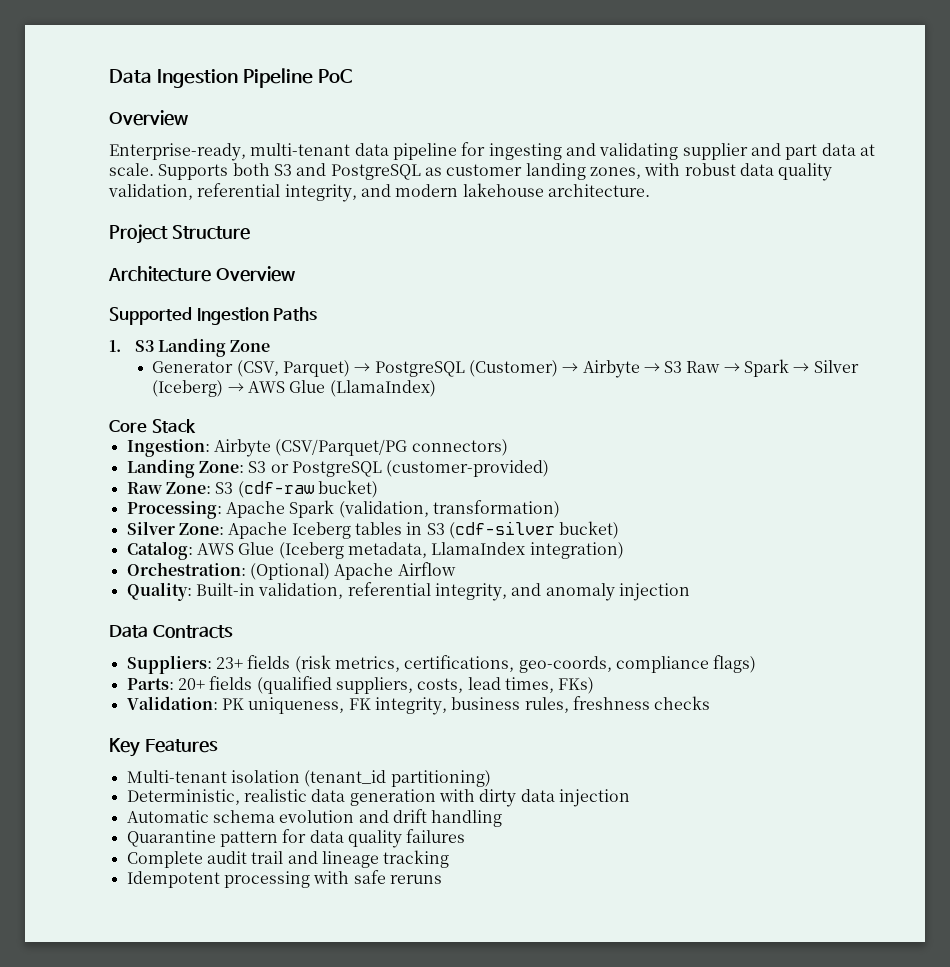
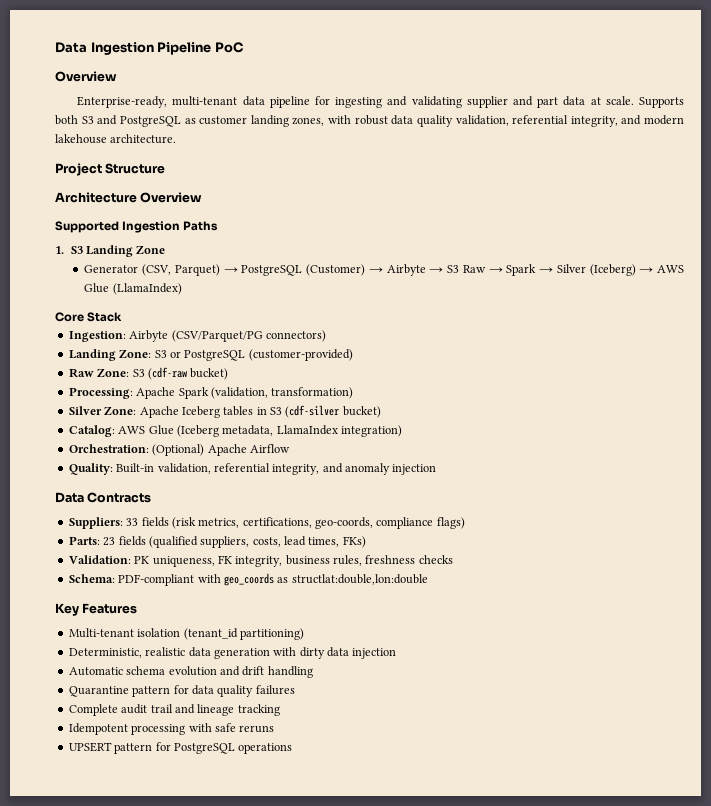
- Suppliers: 23+ fields (risk metrics, certifications, geo-coords, compliance flags)
+ Suppliers: 33 fields (risk metrics, certifications, geo-coords, compliance flags)
- Parts: 20+ fields (qualified suppliers, costs, lead times, FKs)
+ Parts: 23 fields (qualified suppliers, costs, lead times, FKs)
+ Schema: PDF-compliant with geo_coords as structlat:double,lon:double
+ UPSERT pattern for PostgreSQL operations

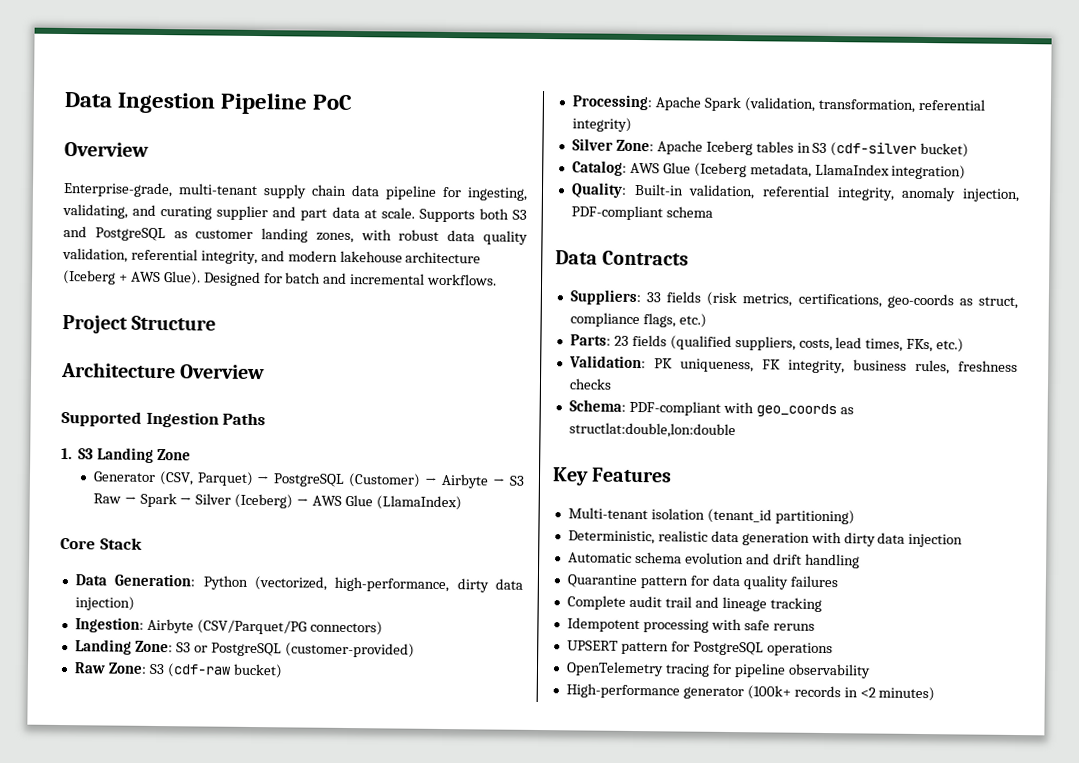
- Enterprise-ready, multi-tenant data pipeline for ingesting and validating supplier and part data at scale.
+ Enterprise-grade, multi-tenant supply chain data pipeline for ingesting, validating, and curating supplier and part data at scale.
- Supports both S3 and PostgreSQL as customer landing zones, with robust data quality validation, referential integrity, and modern lakehouse architecture.
+ Supports both S3 and PostgreSQL as customer landing zones, with robust data quality validation, referential integrity, and modern lakehouse architecture (Iceberg + AWS Glue). Designed for batch and incremental workflows.
+ Data Generation: Python (vectorized, high-performance, dirty data injection)
- Processing: Apache Spark (validation, transformation)
+ Processing: Apache Spark (validation, transformation, referential integrity)
- Orchestration: (Optional) Apache Airflow
- Quality: Built-in validation, referential integrity, and anomaly injection
+ Quality: Built-in validation, referential integrity, anomaly injection, PDF-compliant schema
- Suppliers: 33 fields (risk metrics, certifications, geo-coords, compliance flags)
+ Suppliers: 33 fields (risk metrics, certifications, geo-coords as struct, compliance flags, etc.)
- Parts: 23 fields (qualified suppliers, costs, lead times, FKs)
+ Parts: 23 fields (qualified suppliers, costs, lead times, FKs, etc.)
+ OpenTelemetry tracing for pipeline observability
+ High-performance generator (100k+ records in <2 minutes)

